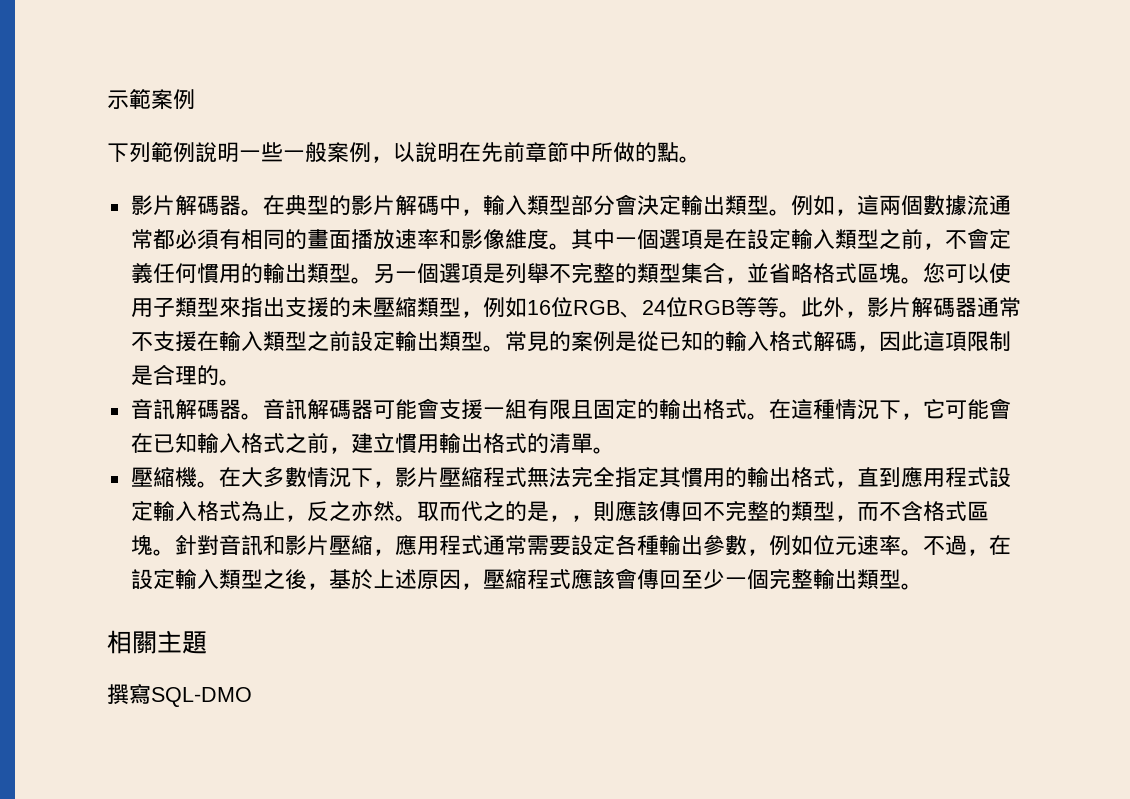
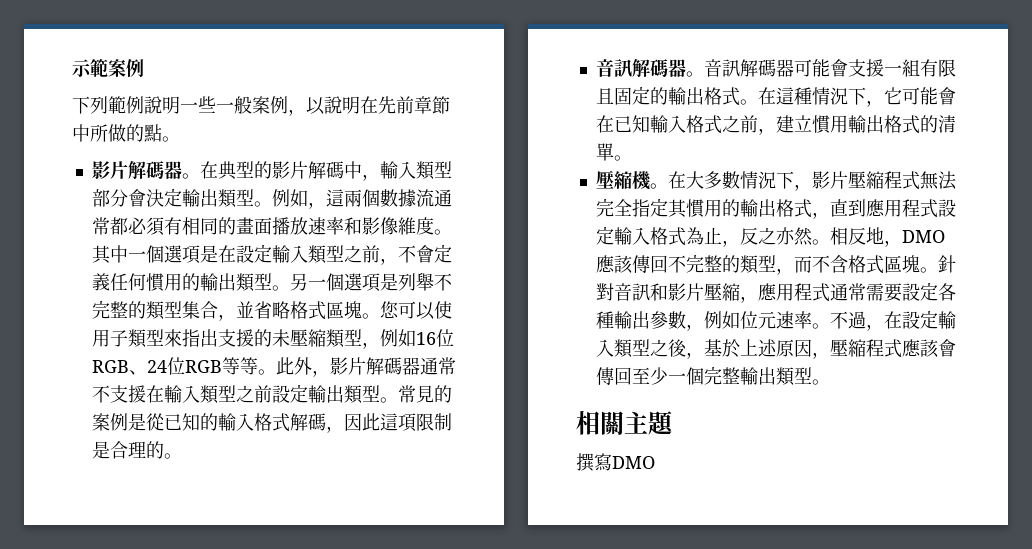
- 取而代之的是，，則應該傳回不完整的類型，而不含格式區塊。
+ 相反地，DMO應該傳回不完整的類型，而不含格式區塊。
- 撰寫SQL-DMO
+ 撰寫DMO

